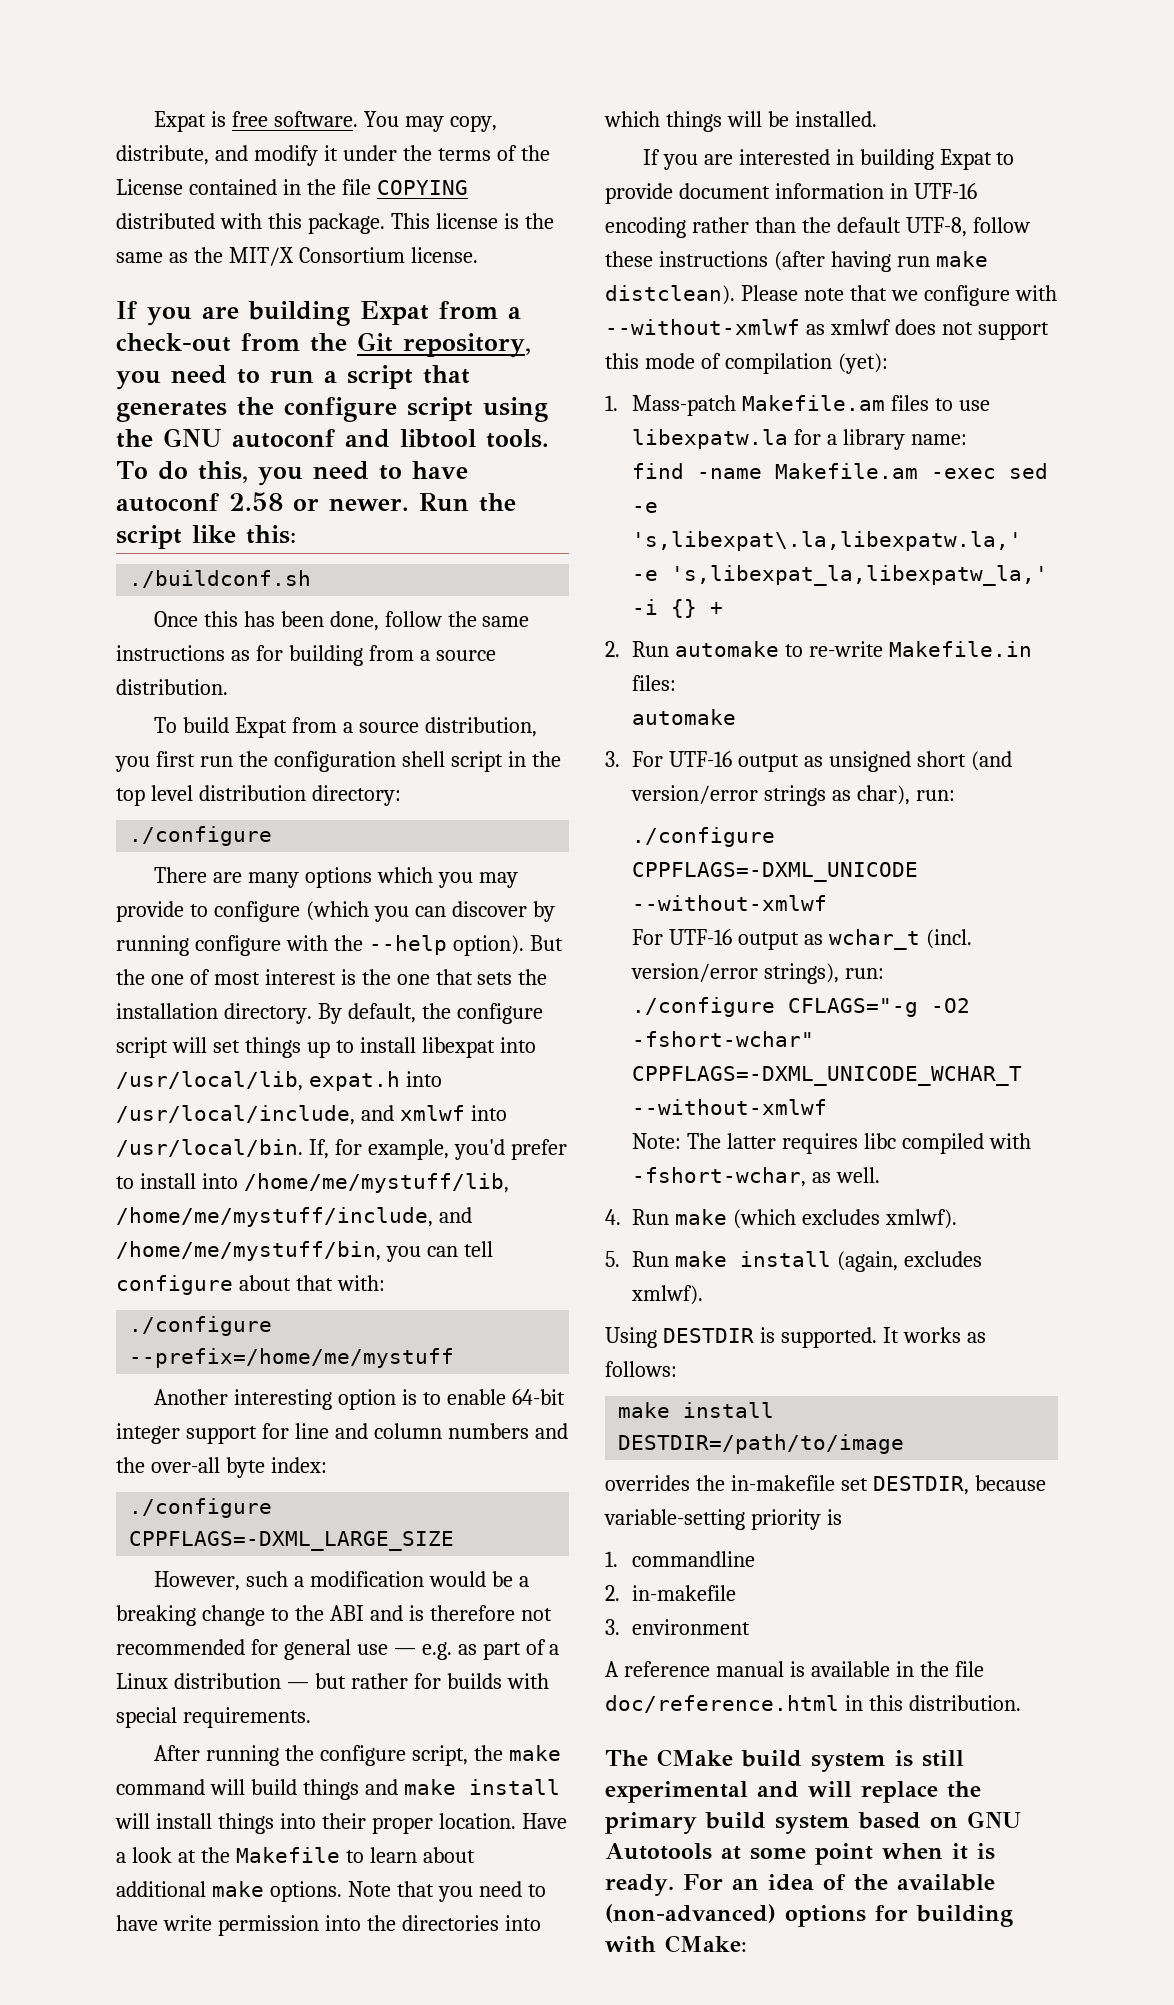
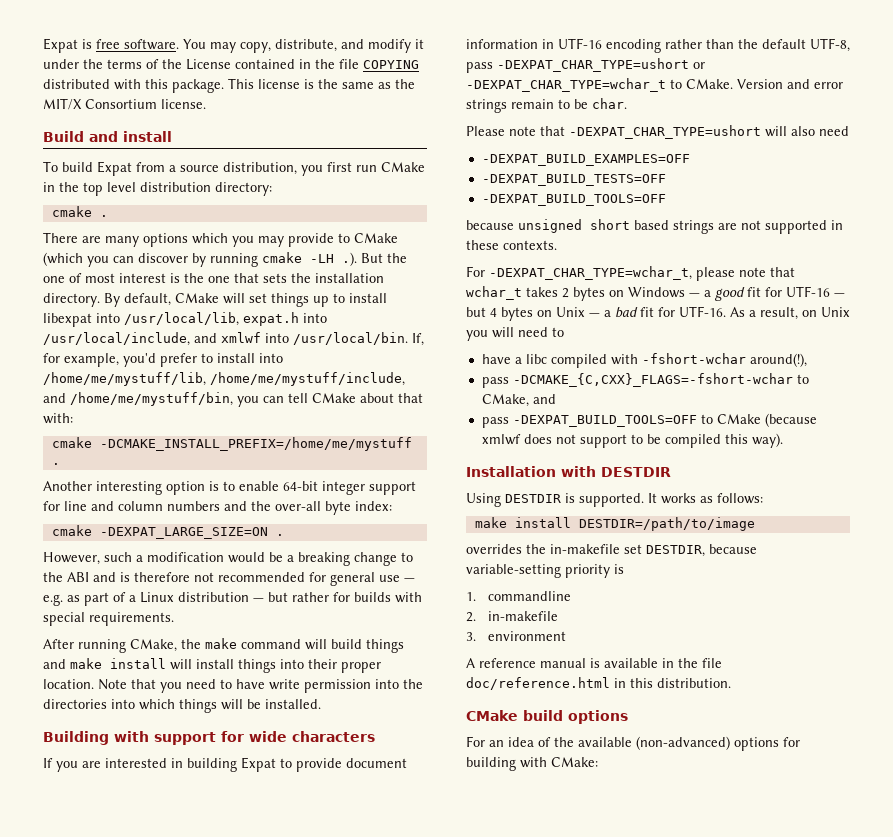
- If you are building Expat from a check-out from the Git repository, you need to run a script that generates the configure script using the GNU autoconf and libtool tools. To do this, you need to have autoconf 2.58 or newer. Run the script like this:
- ./buildconf.sh
- Once this has been done, follow the same instructions as for building from a source distribution.
+ Build and install
- To build Expat from a source distribution, you first run the configuration shell script in the top level distribution directory:
- ./configure
+ To build Expat from a source distribution, you first run CMake in the top level distribution directory:
+ cmake .
- There are many options which you may provide to configure (which you can discover by running configure with the --help option). But the one of most interest is the one that sets the installation directory.
+ There are many options which you may provide to CMake (which you can discover by running cmake -LH .). But the one of most interest is the one that sets the installation directory.
- By default, the configure script will set things up to install libexpat into /usr/local/lib, expat.h into /usr/local/include, and xmlwf into /usr/local/bin.
+ By default, CMake will set things up to install libexpat into /usr/local/lib, expat.h into /usr/local/include, and xmlwf into /usr/local/bin.
- If, for example, you'd prefer to install into /home/me/mystuff/lib, /home/me/mystuff/include, and /home/me/mystuff/bin, you can tell configure about that with:
+ If, for example, you'd prefer to install into /home/me/mystuff/lib, /home/me/mystuff/include, and /home/me/mystuff/bin, you can tell CMake about that with:
- ./configure --prefix=/home/me/mystuff
+ cmake -DCMAKE_INSTALL_PREFIX=/home/me/mystuff .
- ./configure CPPFLAGS=-DXML_LARGE_SIZE
+ cmake -DEXPAT_LARGE_SIZE=ON .
- After running the configure script, the make command will build things and make install will install things into their proper location.
+ After running CMake, the make command will build things and make install will install things into their proper location.
- Have a look at the Makefile to learn about additional make options.
+ Building with support for wide characters
- If you are interested in building Expat to provide document information in UTF-16 encoding rather than the default UTF-8, follow these instructions (after having run make distclean). Please note that we configure with --without-xmlwf as xmlwf does not support this mode of compilation (yet):
- 1. Mass-patch Makefile.am files to use libexpatw.la for a library name:
- find -name Makefile.am -exec sed -e 's,libexpat\.la,libexpatw.la,' -e 's,libexpat_la,libexpatw_la,' -i {} +
- 2. Run automake to re-write Makefile.in files:
- automake
- 3. For UTF-16 output as unsigned short (and version/error strings as char), run:
- ./configure CPPFLAGS=-DXML_UNICODE --without-xmlwf
- For UTF-16 output as wchar_t (incl. version/error strings), run:
- ./configure CFLAGS="-g -O2 -fshort-wchar" CPPFLAGS=-DXML_UNICODE_WCHAR_T --without-xmlwf
- Note: The latter requires libc compiled with -fshort-wchar, as well.
- 4. Run make (which excludes xmlwf).
- 5. Run make install (again, excludes xmlwf).
+ If you are interested in building Expat to provide document information in UTF-16 encoding rather than the default UTF-8, pass -DEXPAT_CHAR_TYPE=ushort or -DEXPAT_CHAR_TYPE=wchar_t to CMake. Version and error strings remain to be char.
+ Please note that -DEXPAT_CHAR_TYPE=ushort will also need
+ -DEXPAT_BUILD_EXAMPLES=OFF
+ -DEXPAT_BUILD_TESTS=OFF
+ -DEXPAT_BUILD_TOOLS=OFF
+ because unsigned short based strings are not supported in these contexts.
+ For -DEXPAT_CHAR_TYPE=wchar_t, please note that wchar_t takes 2 bytes on Windows — a good fit for UTF-16 — but 4 bytes on Unix — a bad fit for UTF-16. As a result, on Unix you will need to
+ have a libc compiled with -fshort-wchar around(!),
+ pass -DCMAKE_{C,CXX}_FLAGS=-fshort-wchar to CMake, and
+ pass -DEXPAT_BUILD_TOOLS=OFF to CMake (because xmlwf does not support to be compiled this way).
+ Installation with DESTDIR
- The CMake build system is still experimental and will replace the primary build system based on GNU Autotools at some point when it is ready. For an idea of the available (non-advanced) options for building with CMake:
+ CMake build options
+ For an idea of the available (non-advanced) options for building with CMake:

